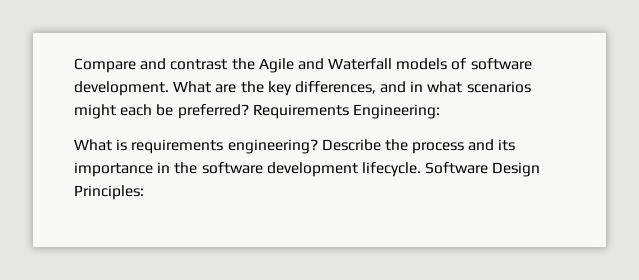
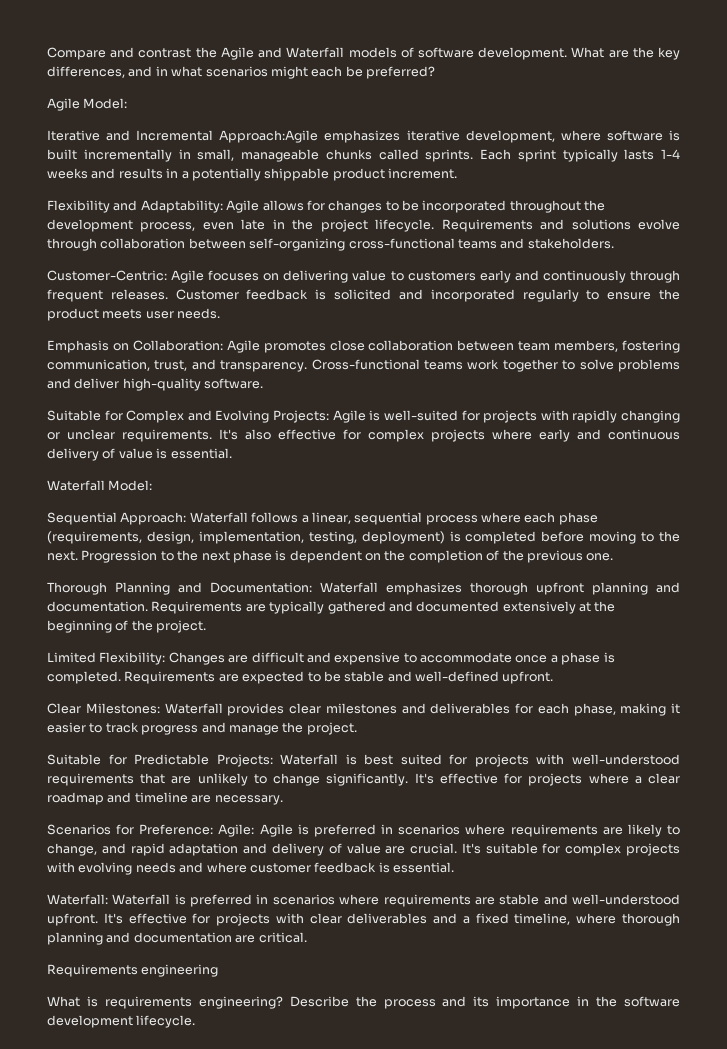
- What are the key differences, and in what scenarios might each be preferred? Requirements Engineering:
+ What are the key differences, and in what scenarios might each be preferred?
+ Agile Model:
+ Iterative and Incremental Approach:Agile emphasizes iterative development, where software is built incrementally in small, manageable chunks called sprints. Each sprint typically lasts 1-4 weeks and results in a potentially shippable product increment.
+ Flexibility and Adaptability: Agile allows for changes to be incorporated throughout the development process, even late in the project lifecycle. Requirements and solutions evolve through collaboration between self-organizing cross-functional teams and stakeholders.
+ Customer-Centric: Agile focuses on delivering value to customers early and continuously through frequent releases. Customer feedback is solicited and incorporated regularly to ensure the product meets user needs.
+ Emphasis on Collaboration: Agile promotes close collaboration between team members, fostering communication, trust, and transparency. Cross-functional teams work together to solve problems and deliver high-quality software.
+ Suitable for Complex and Evolving Projects: Agile is well-suited for projects with rapidly changing or unclear requirements. It's also effective for complex projects where early and continuous delivery of value is essential.
+ Waterfall Model:
+ Sequential Approach: Waterfall follows a linear, sequential process where each phase (requirements, design, implementation, testing, deployment) is completed before moving to the next. Progression to the next phase is dependent on the completion of the previous one.
+ Thorough Planning and Documentation: Waterfall emphasizes thorough upfront planning and documentation. Requirements are typically gathered and documented extensively at the beginning of the project.
+ Limited Flexibility: Changes are difficult and expensive to accommodate once a phase is completed. Requirements are expected to be stable and well-defined upfront.
+ Clear Milestones: Waterfall provides clear milestones and deliverables for each phase, making it easier to track progress and manage the project.
+ Suitable for Predictable Projects: Waterfall is best suited for projects with well-understood requirements that are unlikely to change significantly. It's effective for projects where a clear roadmap and timeline are necessary.
+ Scenarios for Preference: Agile: Agile is preferred in scenarios where requirements are likely to change, and rapid adaptation and delivery of value are crucial. It's suitable for complex projects with evolving needs and where customer feedback is essential.
+ Waterfall: Waterfall is preferred in scenarios where requirements are stable and well-understood upfront. It's effective for projects with clear deliverables and a fixed timeline, where thorough planning and documentation are critical.
+ Requirements engineering
- Software Design Principles:

